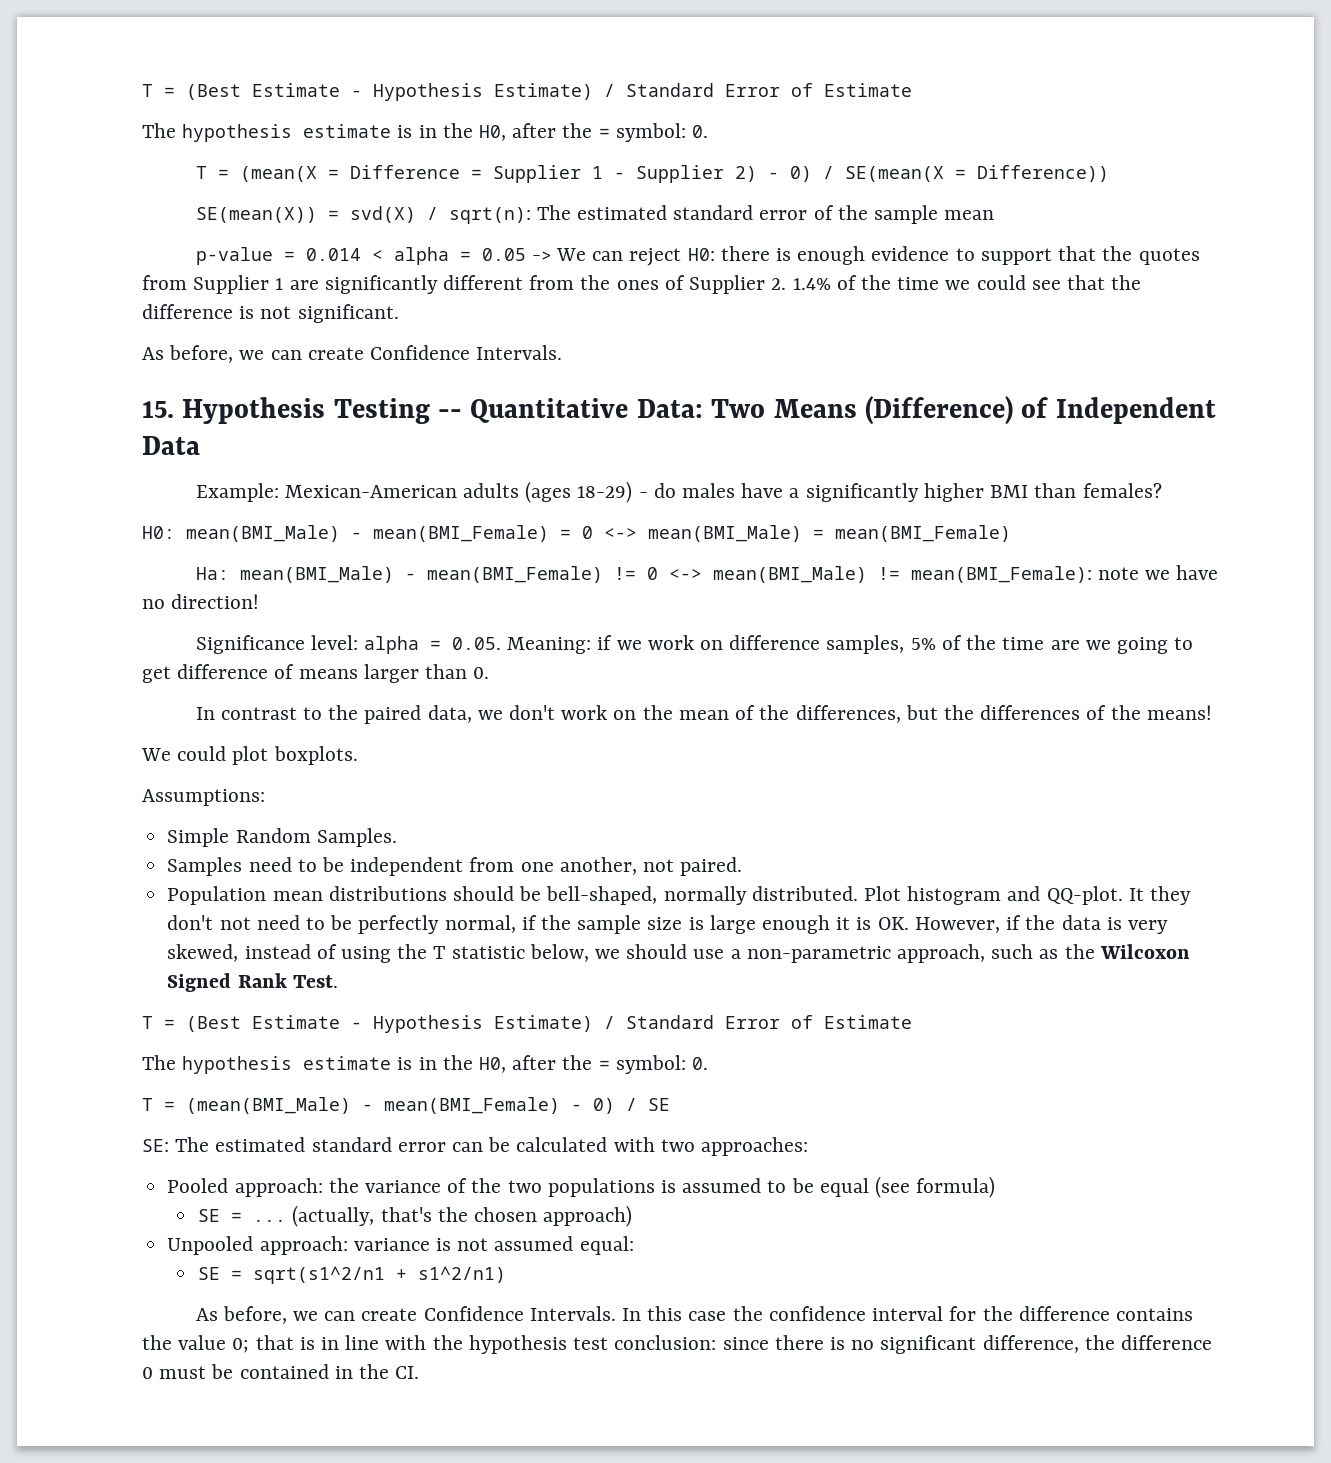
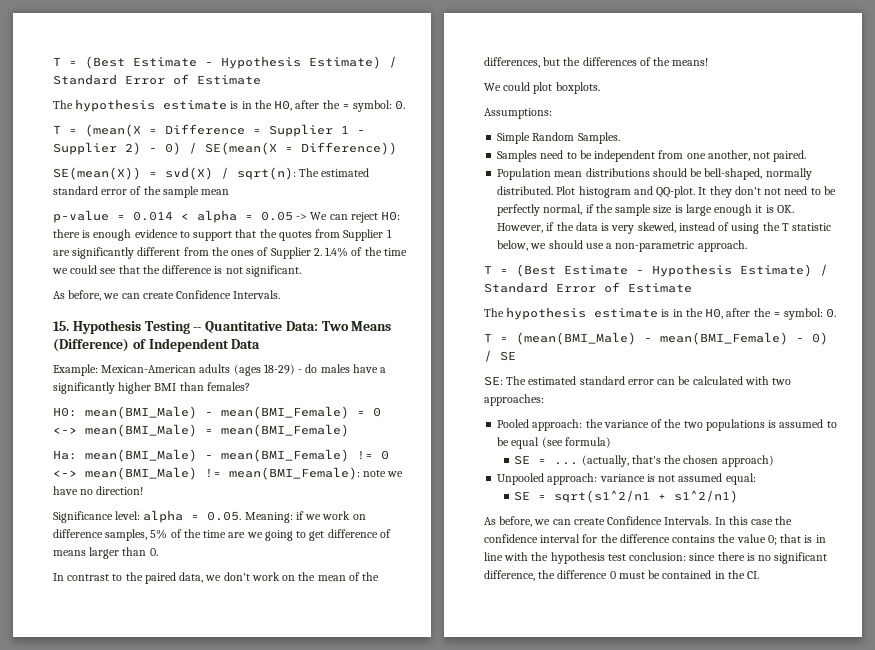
- It they don't not need to be perfectly normal, if the sample size is large enough it is OK. However, if the data is very skewed, instead of using the T statistic below, we should use a non-parametric approach, such as the Wilcoxon Signed Rank Test.
+ It they don't not need to be perfectly normal, if the sample size is large enough it is OK. However, if the data is very skewed, instead of using the T statistic below, we should use a non-parametric approach.

